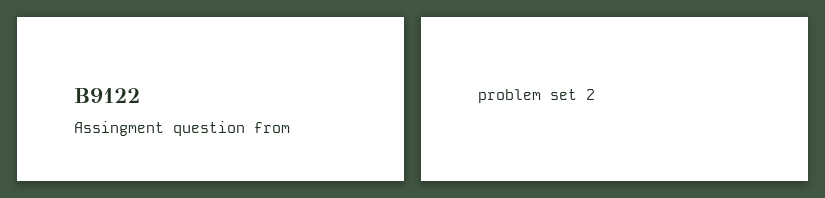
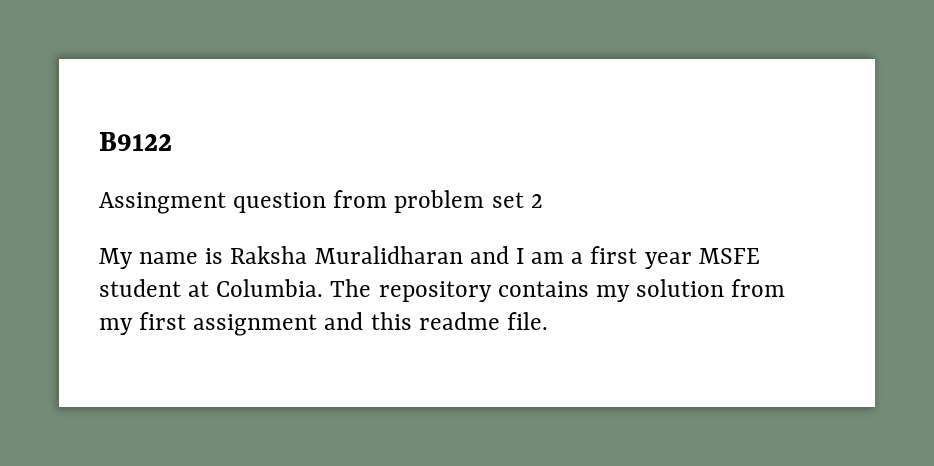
+ My name is Raksha Muralidharan and I am a first year MSFE student at Columbia. The repository contains my solution from my first assignment and this readme file.

